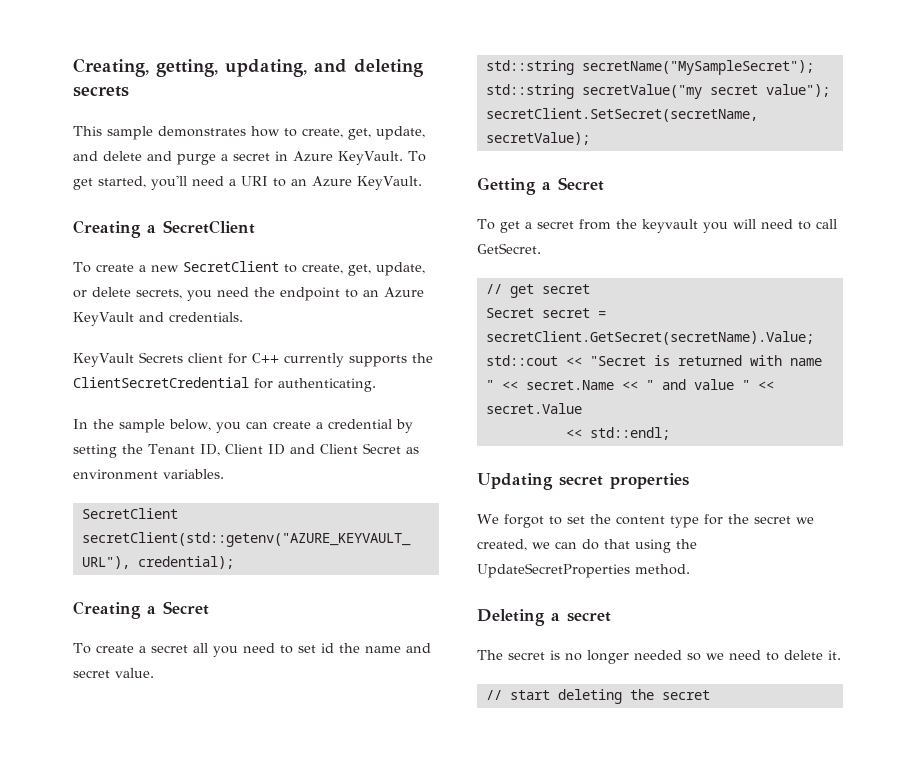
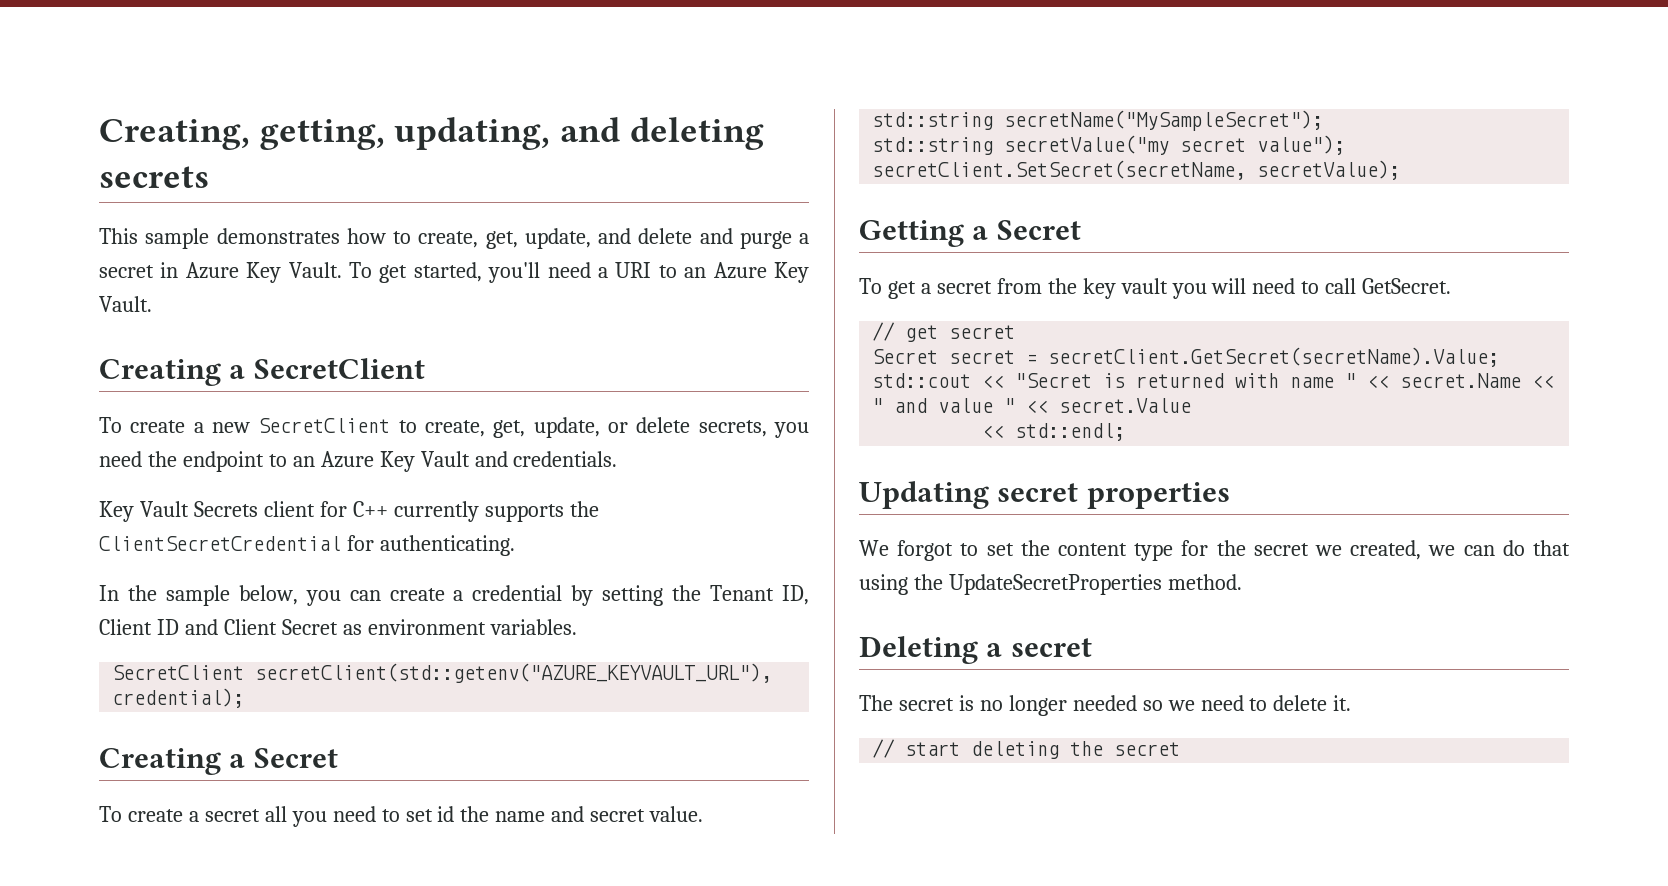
- This sample demonstrates how to create, get, update, and delete and purge a secret in Azure KeyVault.
+ This sample demonstrates how to create, get, update, and delete and purge a secret in Azure Key Vault.
- To get started, you'll need a URI to an Azure KeyVault.
+ To get started, you'll need a URI to an Azure Key Vault.
- To create a new SecretClient to create, get, update, or delete secrets, you need the endpoint to an Azure KeyVault and credentials.
+ To create a new SecretClient to create, get, update, or delete secrets, you need the endpoint to an Azure Key Vault and credentials.
- KeyVault Secrets client for C++ currently supports the ClientSecretCredential for authenticating.
+ Key Vault Secrets client for C++ currently supports the ClientSecretCredential for authenticating.
- To get a secret from the keyvault you will need to call GetSecret.
+ To get a secret from the key vault you will need to call GetSecret.

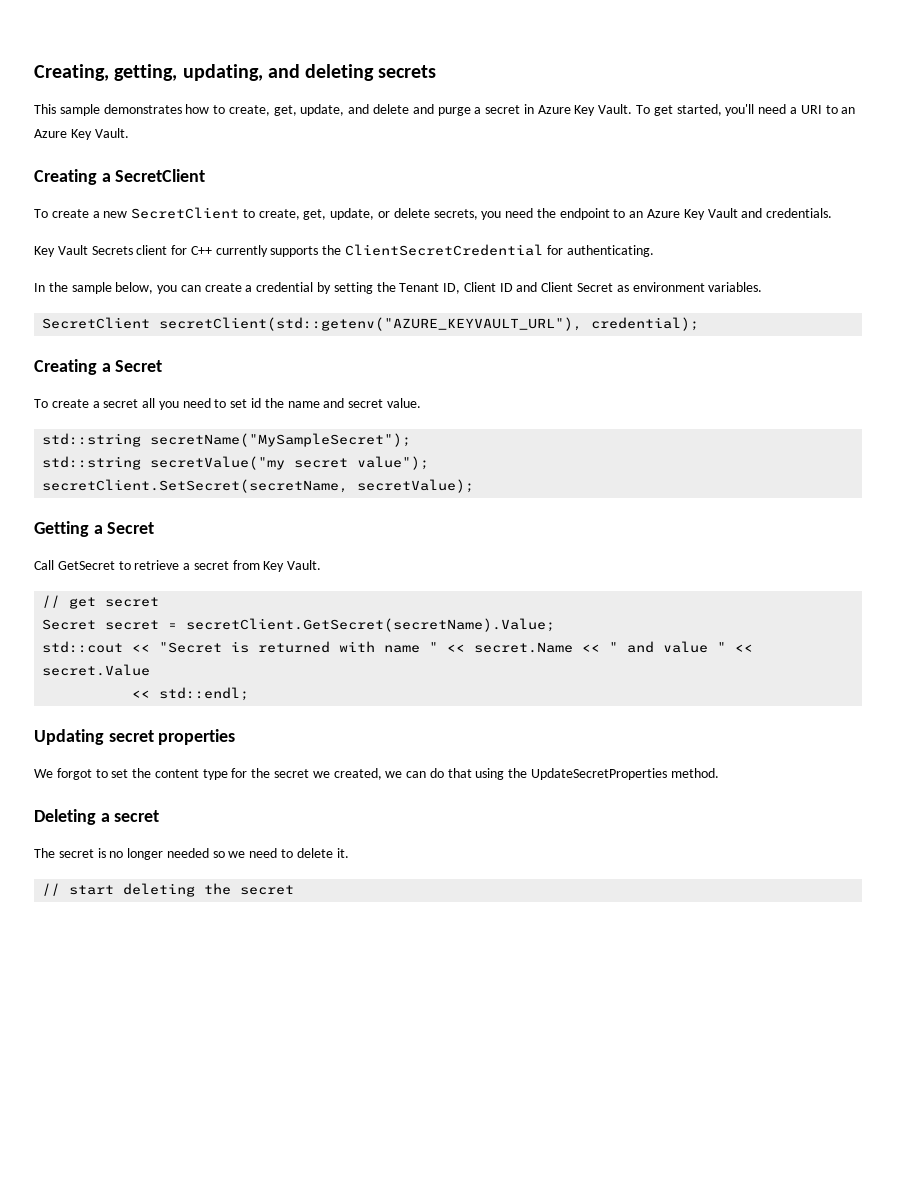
- To get a secret from the key vault you will need to call GetSecret.
+ Call GetSecret to retrieve a secret from Key Vault.

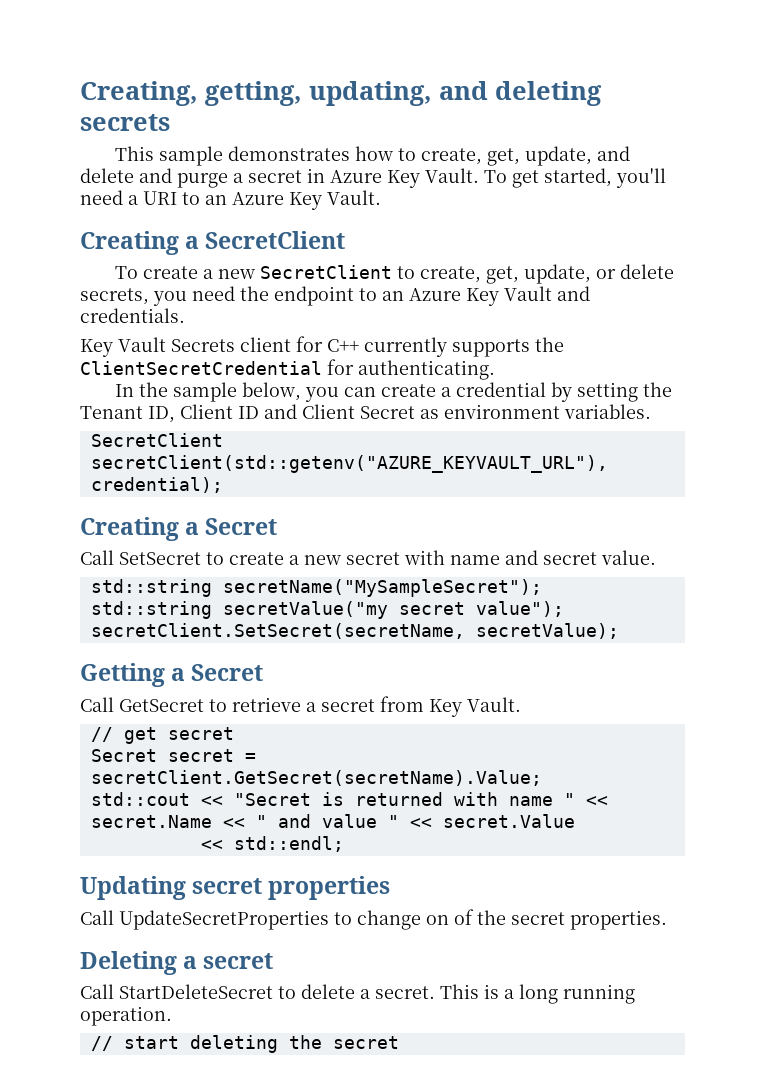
- To create a secret all you need to set id the name and secret value.
+ Call SetSecret to create a new secret with name and secret value.
- We forgot to set the content type for the secret we created, we can do that using the UpdateSecretProperties method.
+ Call UpdateSecretProperties to change on of the secret properties.
  Deleting a secret
- The secret is no longer needed so we need to delete it.
+ Call StartDeleteSecret to delete a secret. This is a long running operation.

